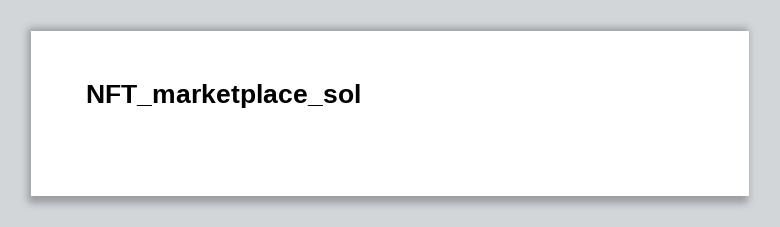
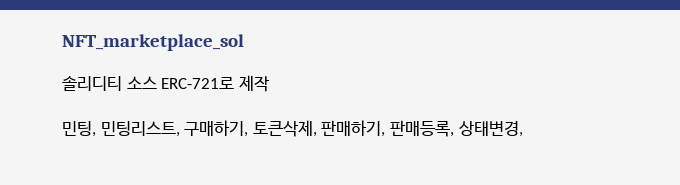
+ 솔리디티 소스 ERC-721로 제작
+ 민팅, 민팅리스트, 구매하기, 토큰삭제, 판매하기, 판매등록, 상태변경,

